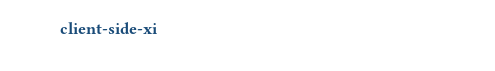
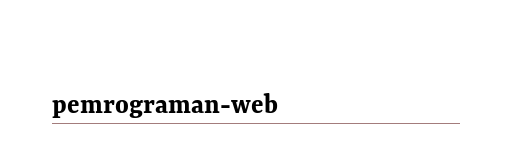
- client-side-xi
+ pemrograman-web

